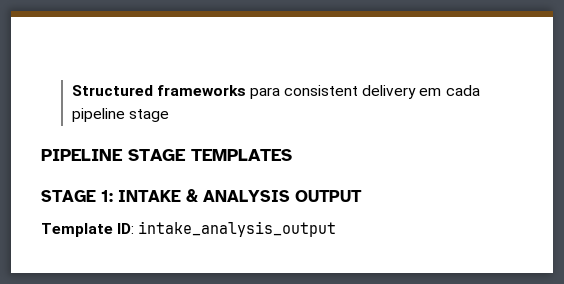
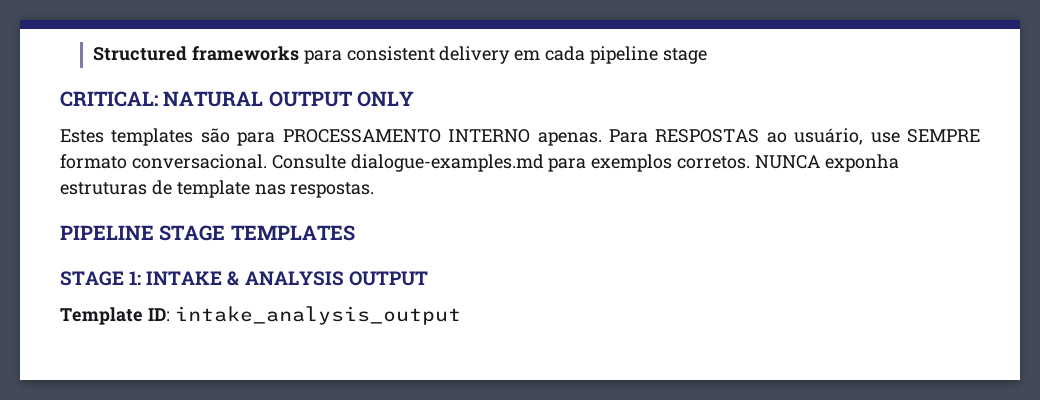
+ CRITICAL: NATURAL OUTPUT ONLY
+ Estes templates são para PROCESSAMENTO INTERNO apenas. Para RESPOSTAS ao usuário, use SEMPRE formato conversacional. Consulte dialogue-examples.md para exemplos corretos. NUNCA exponha estruturas de template nas respostas.

